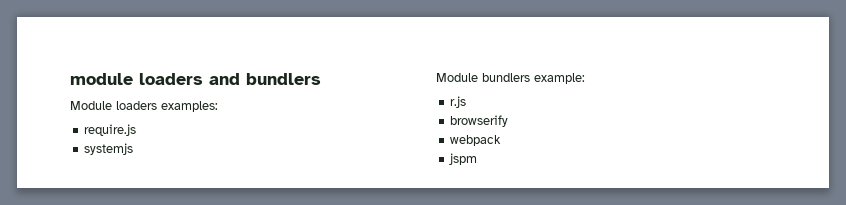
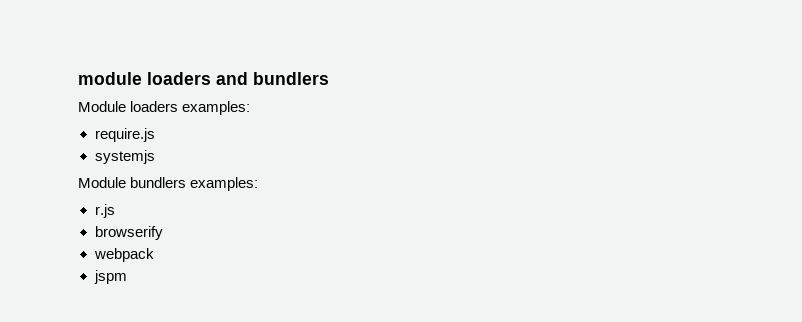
- Module bundlers example:
+ Module bundlers examples:

